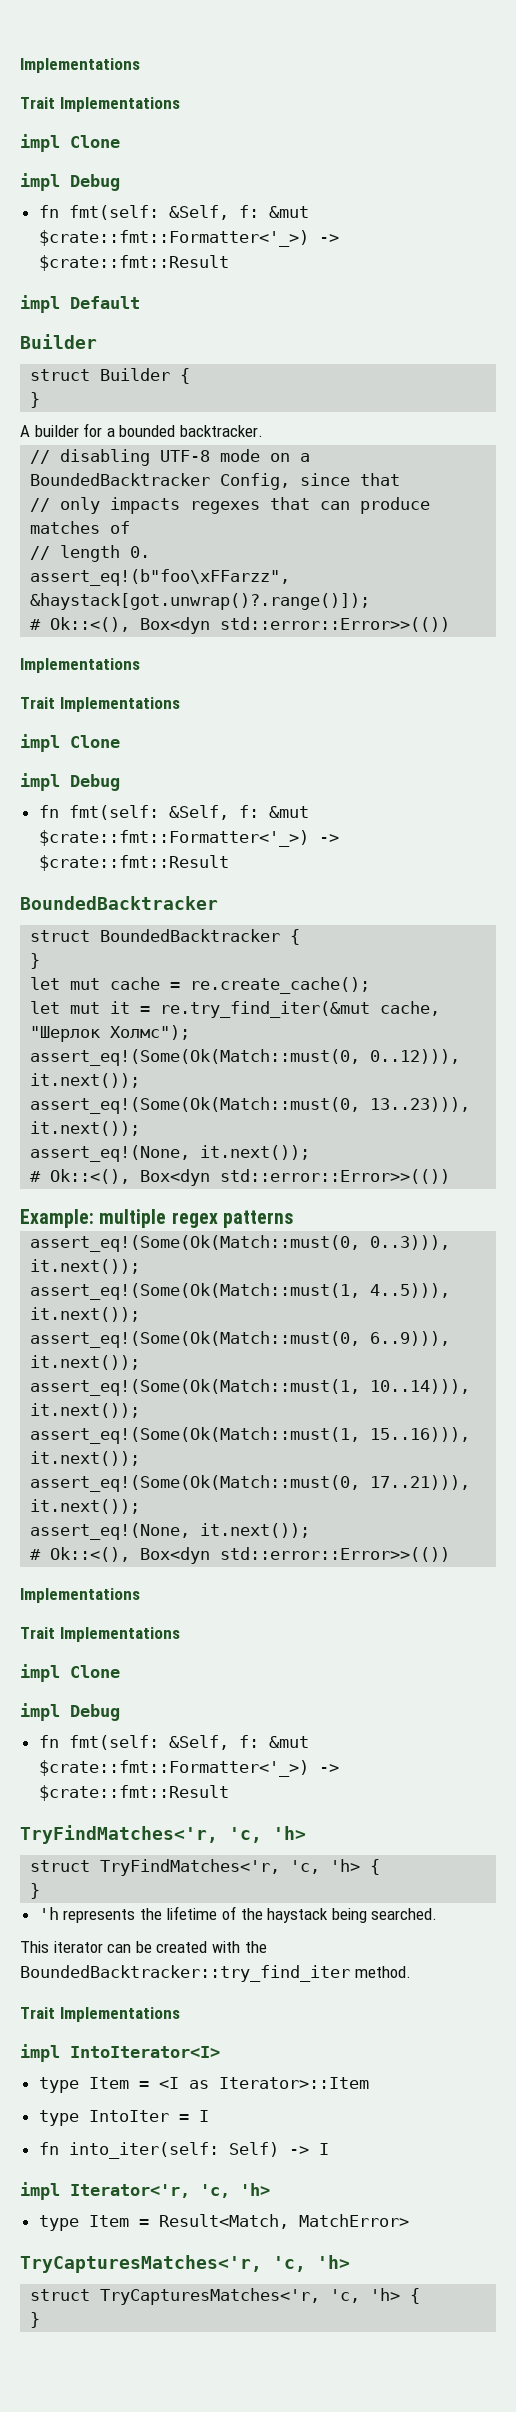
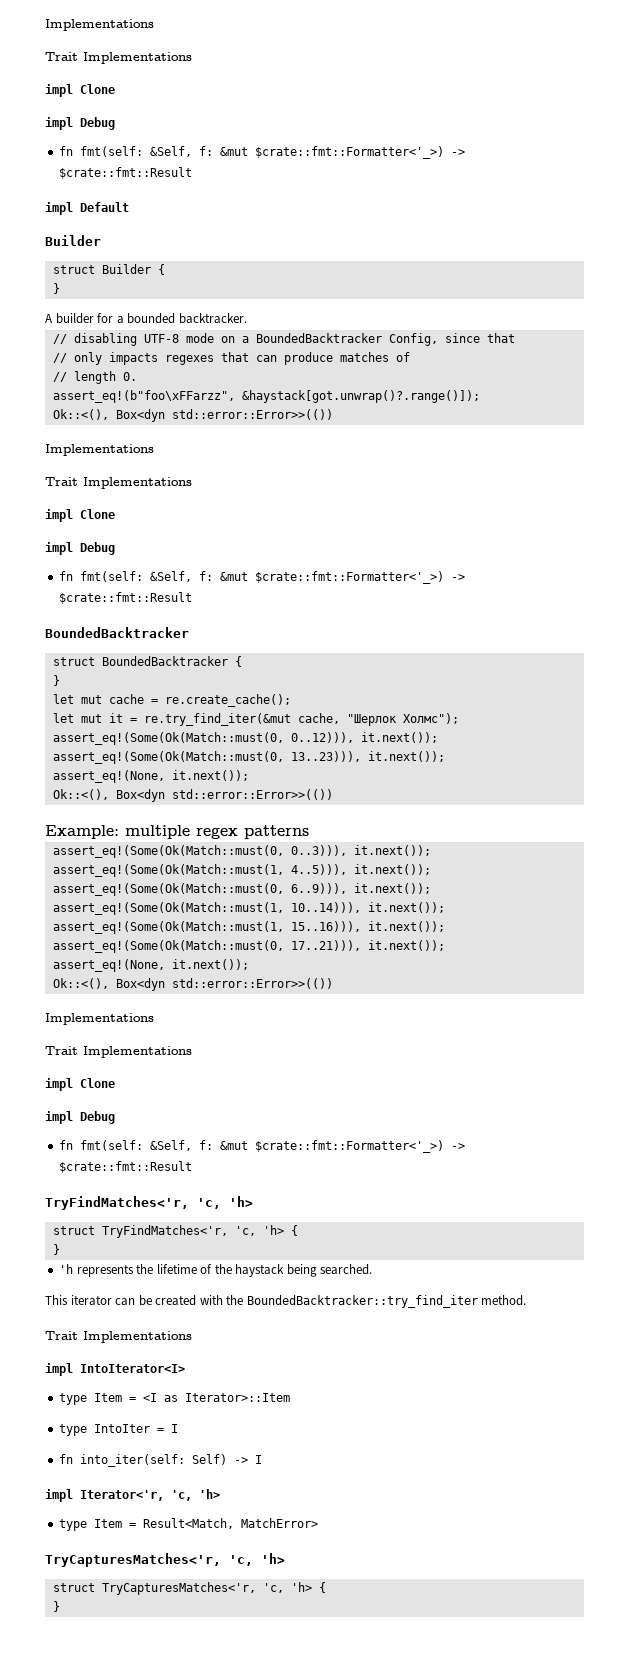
  assert_eq!(b"foo\xFFarzz", &haystack[got.unwrap()?.range()]);
- # Ok::<(), Box<dyn std::error::Error>>(())
+ Ok::<(), Box<dyn std::error::Error>>(())
  assert_eq!(Some(Ok(Match::must(0, 13..23))), it.next());
  assert_eq!(None, it.next());
- # Ok::<(), Box<dyn std::error::Error>>(())
+ Ok::<(), Box<dyn std::error::Error>>(())
  assert_eq!(Some(Ok(Match::must(0, 17..21))), it.next());
  assert_eq!(None, it.next());
- # Ok::<(), Box<dyn std::error::Error>>(())
+ Ok::<(), Box<dyn std::error::Error>>(())

